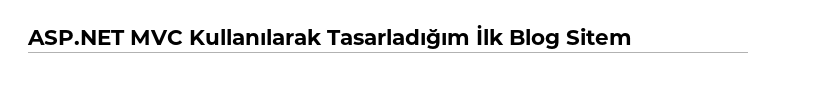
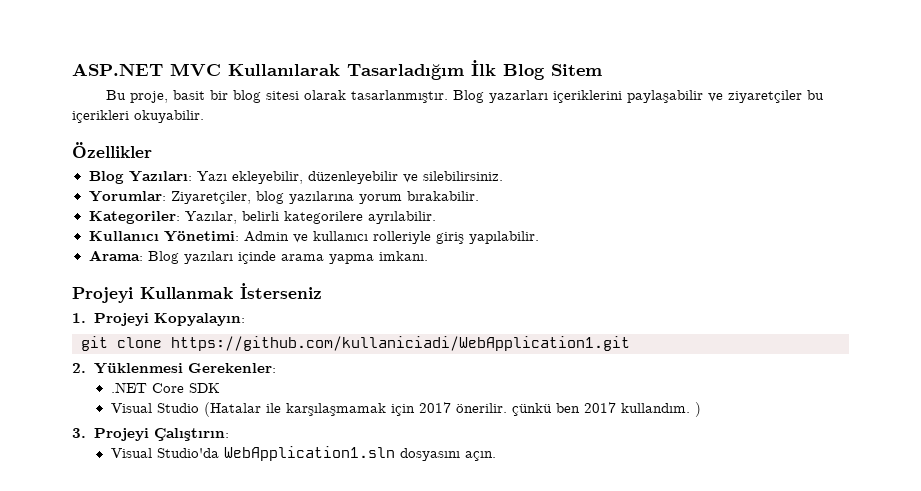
+ Bu proje, basit bir blog sitesi olarak tasarlanmıştır. Blog yazarları içeriklerini paylaşabilir ve ziyaretçiler bu içerikleri okuyabilir.
+ Özellikler
+ Blog Yazıları: Yazı ekleyebilir, düzenleyebilir ve silebilirsiniz.
+ Yorumlar: Ziyaretçiler, blog yazılarına yorum bırakabilir.
+ Kategoriler: Yazılar, belirli kategorilere ayrılabilir.
+ Kullanıcı Yönetimi: Admin ve kullanıcı rolleriyle giriş yapılabilir.
+ Arama: Blog yazıları içinde arama yapma imkanı.
+ Projeyi Kullanmak İsterseniz
+ 1. Projeyi Kopyalayın:
+ git clone https://github.com/kullaniciadi/WebApplication1.git
+ 2. Yüklenmesi Gerekenler:
+ .NET Core SDK
+ Visual Studio (Hatalar ile karşılaşmamak için 2017 önerilir. çünkü ben 2017 kullandım. )
+ 3. Projeyi Çalıştırın:
+ Visual Studio'da WebApplication1.sln dosyasını açın.

